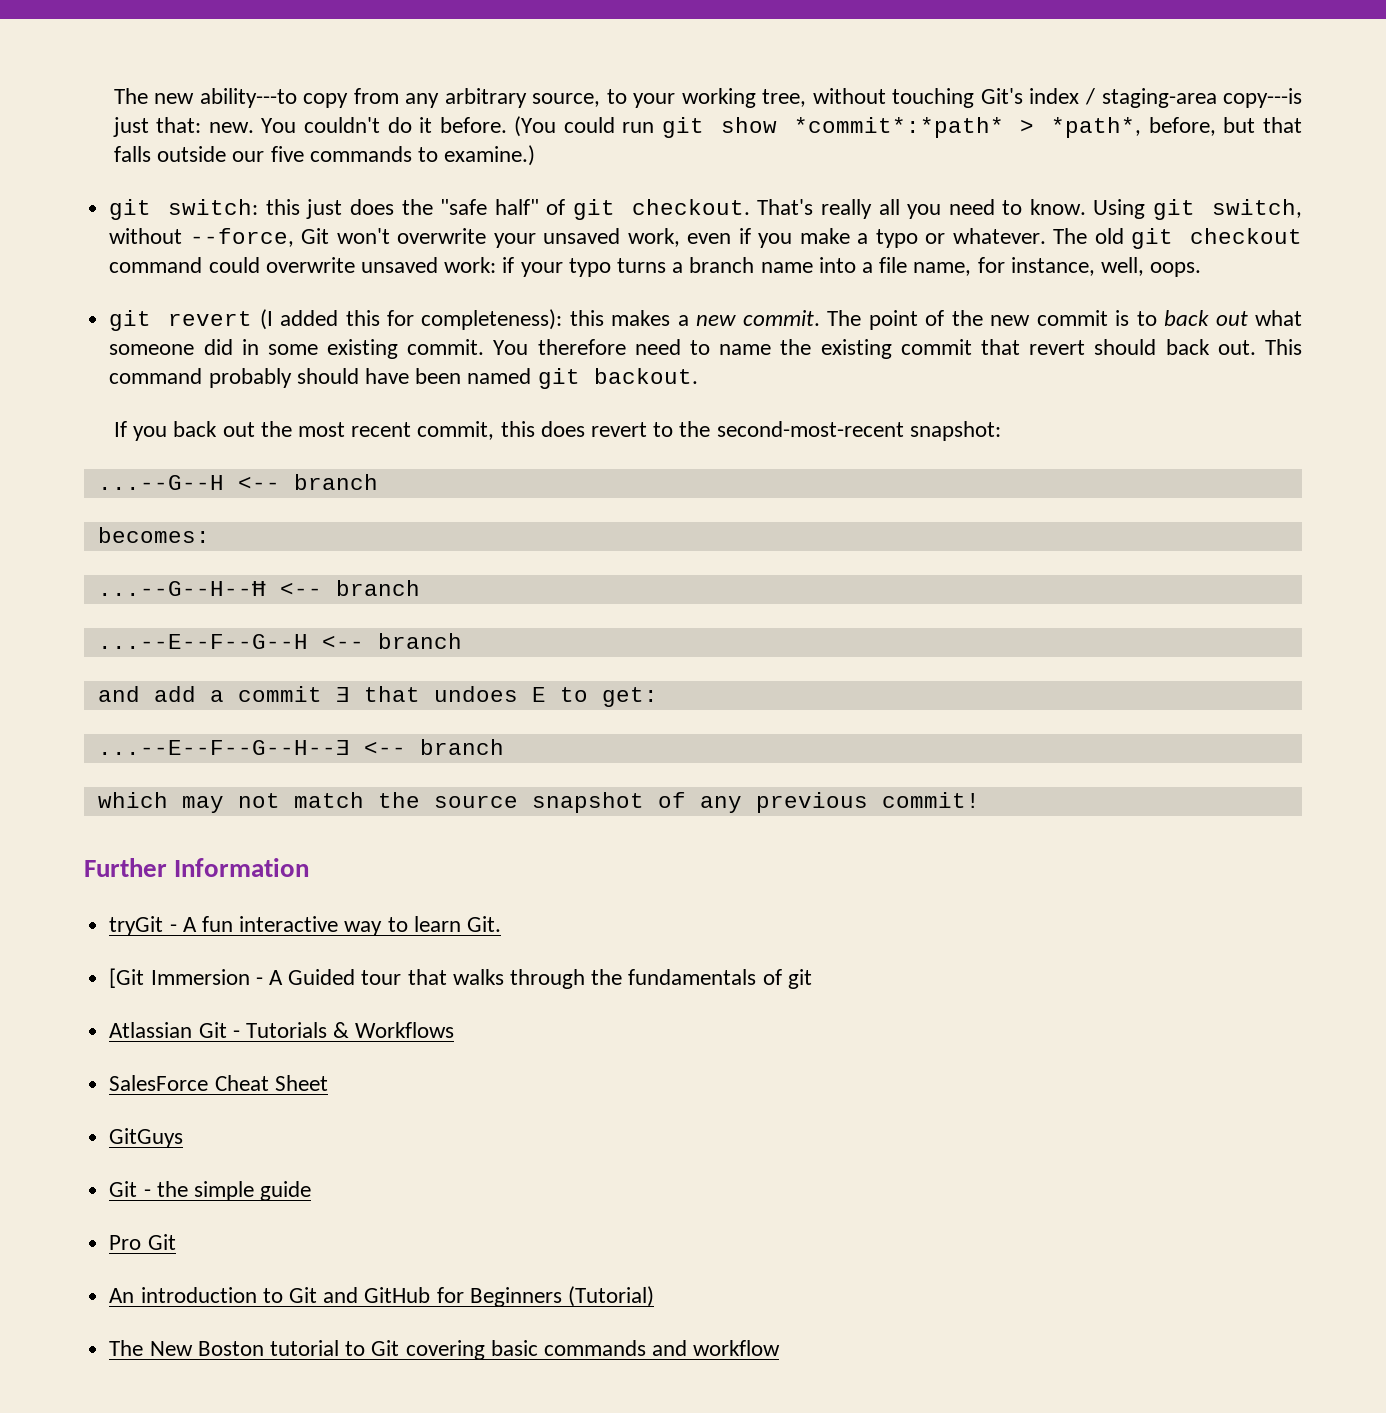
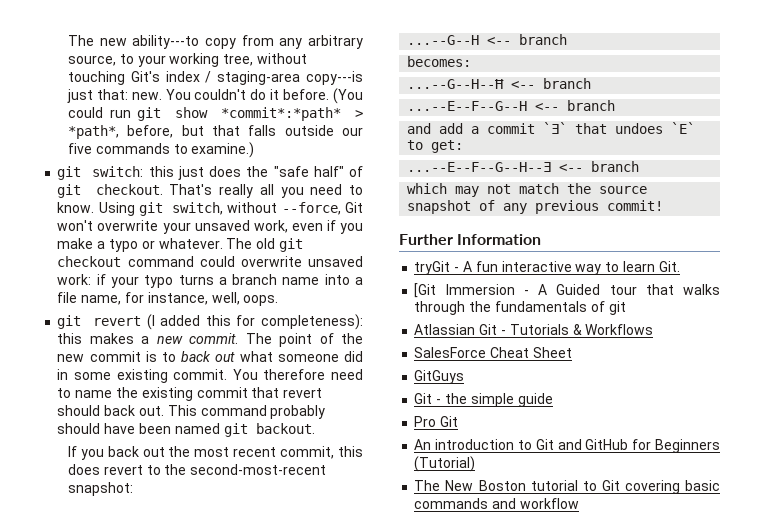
- and add a commit Ǝ that undoes E to get:
+ and add a commit `Ǝ` that undoes `E` to get:

